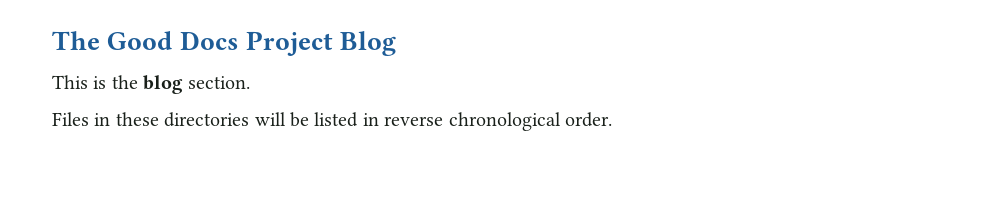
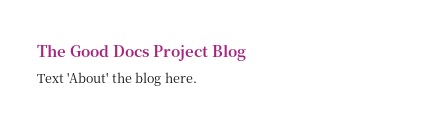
- This is the blog section.
- Files in these directories will be listed in reverse chronological order.
+ Text 'About' the blog here.

